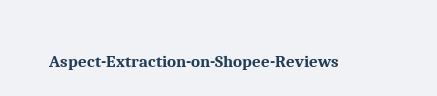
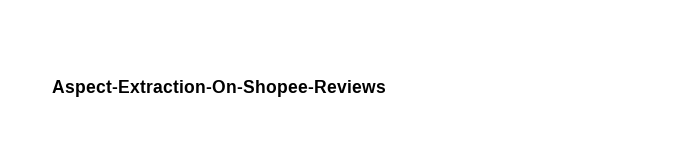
- Aspect-Extraction-on-Shopee-Reviews
+ Aspect-Extraction-On-Shopee-Reviews

